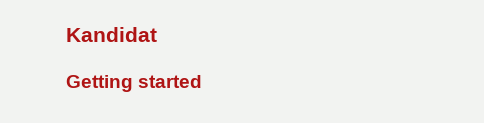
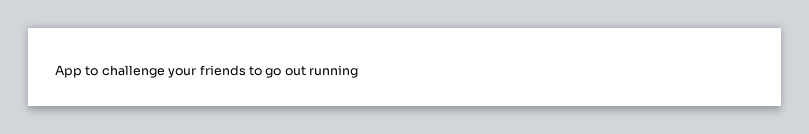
- Kandidat
- Getting started
+ App to challenge your friends to go out running

